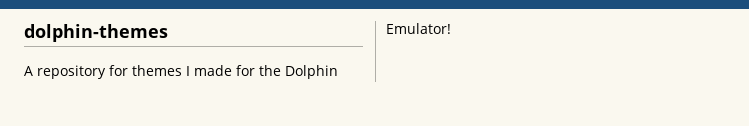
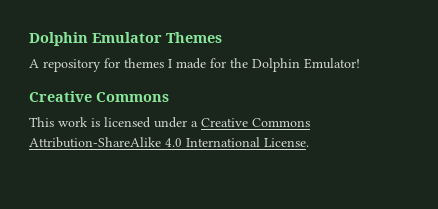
- dolphin-themes
+ Dolphin Emulator Themes
  A repository for themes I made for the Dolphin Emulator!
+ Creative Commons
+ This work is licensed under a Creative Commons Attribution-ShareAlike 4.0 International License.

